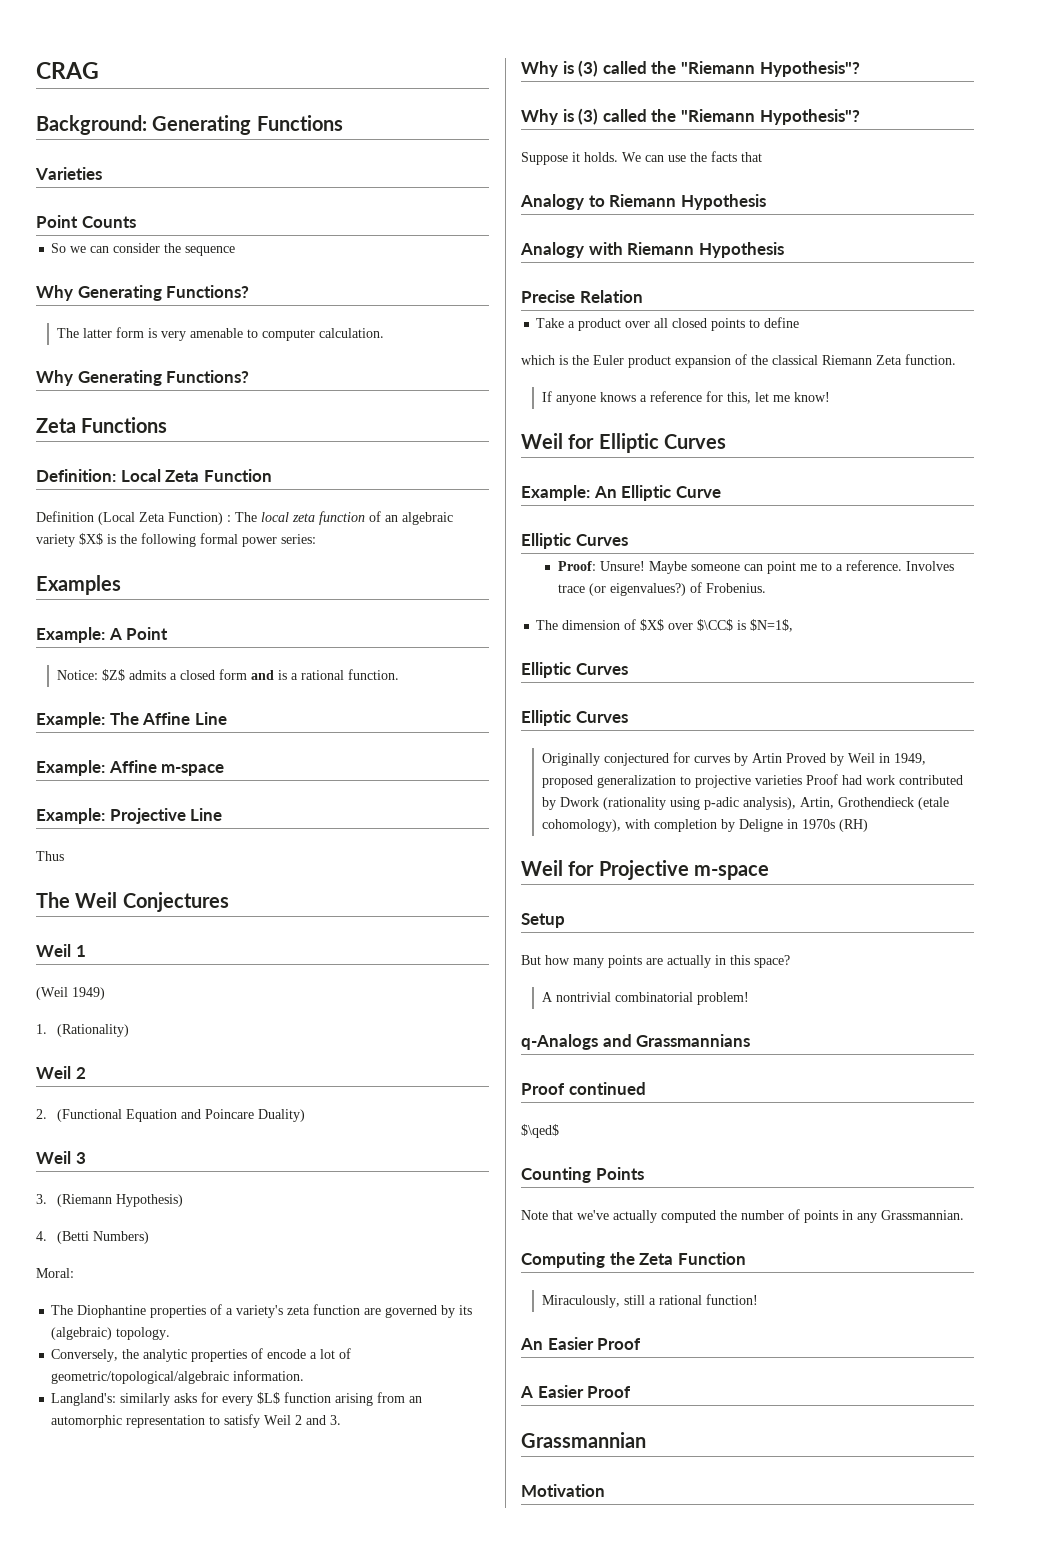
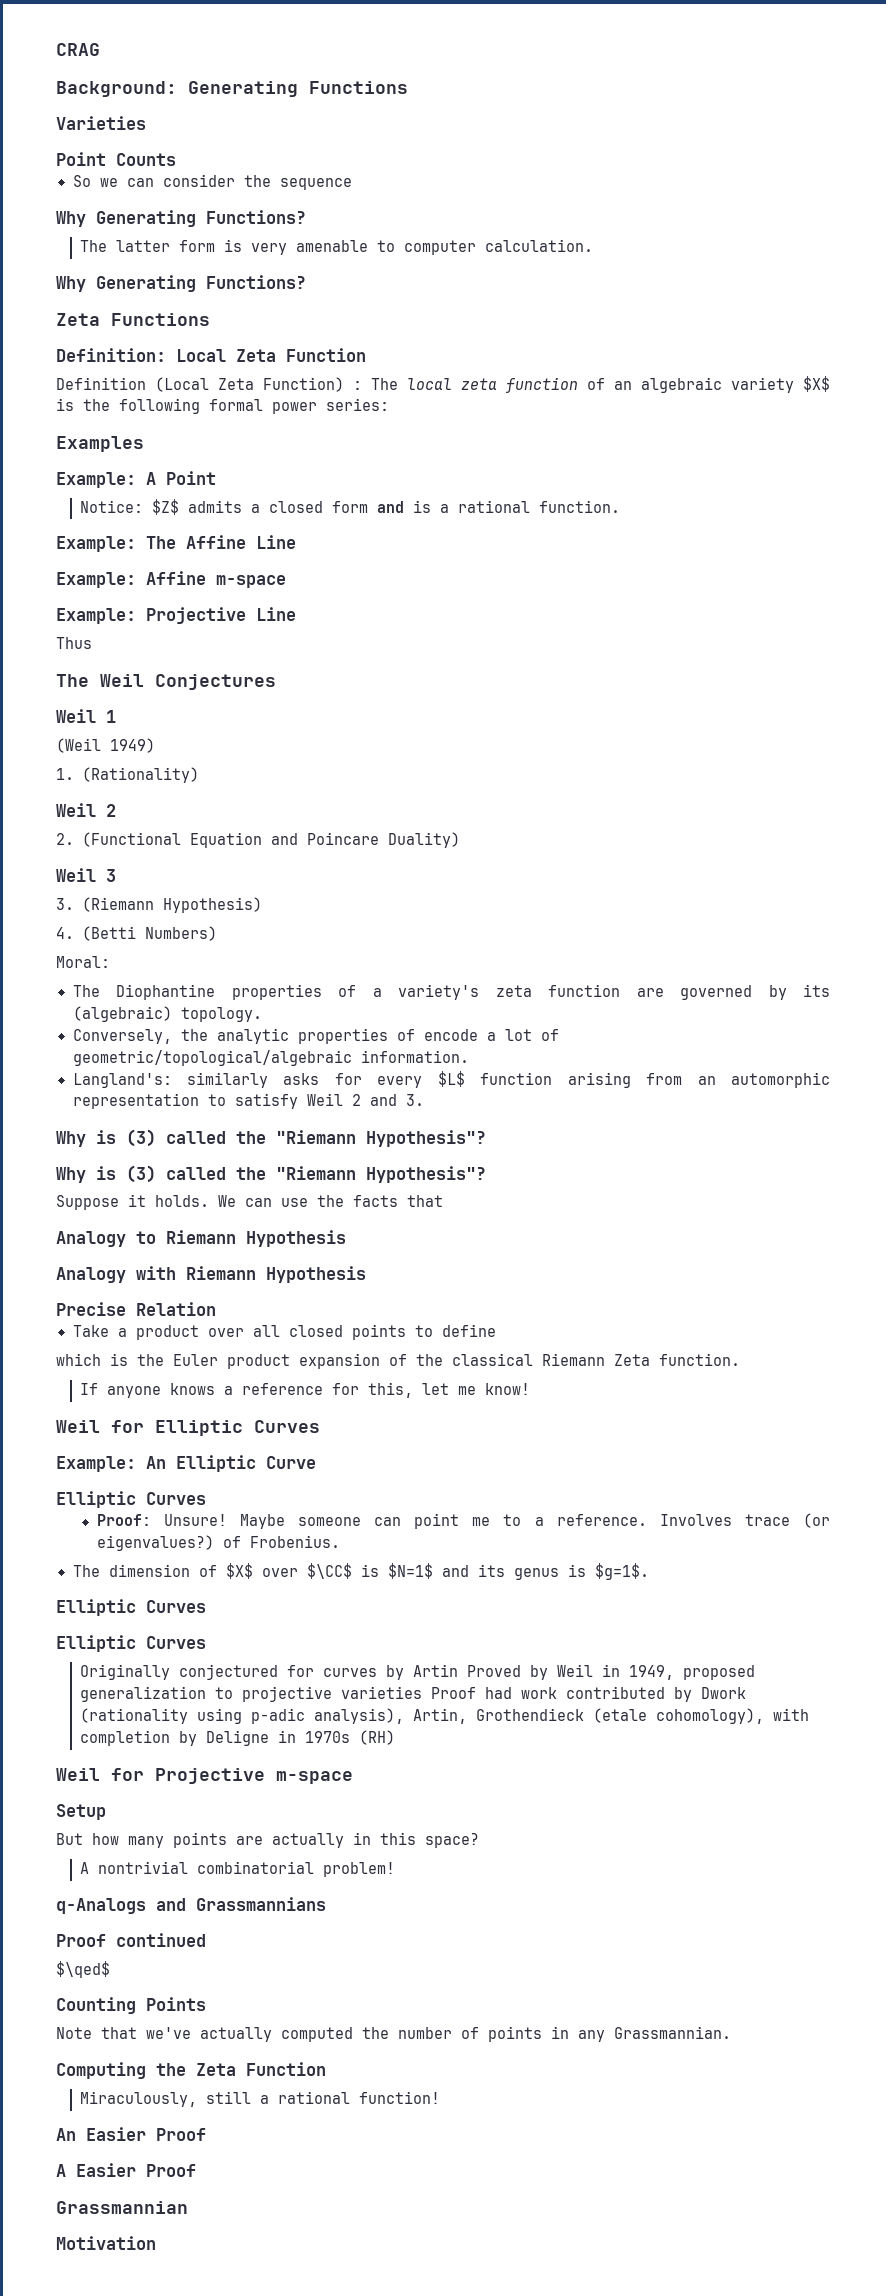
- The dimension of $X$ over $\CC$ is $N=1$,
+ The dimension of $X$ over $\CC$ is $N=1$ and its genus is $g=1$.

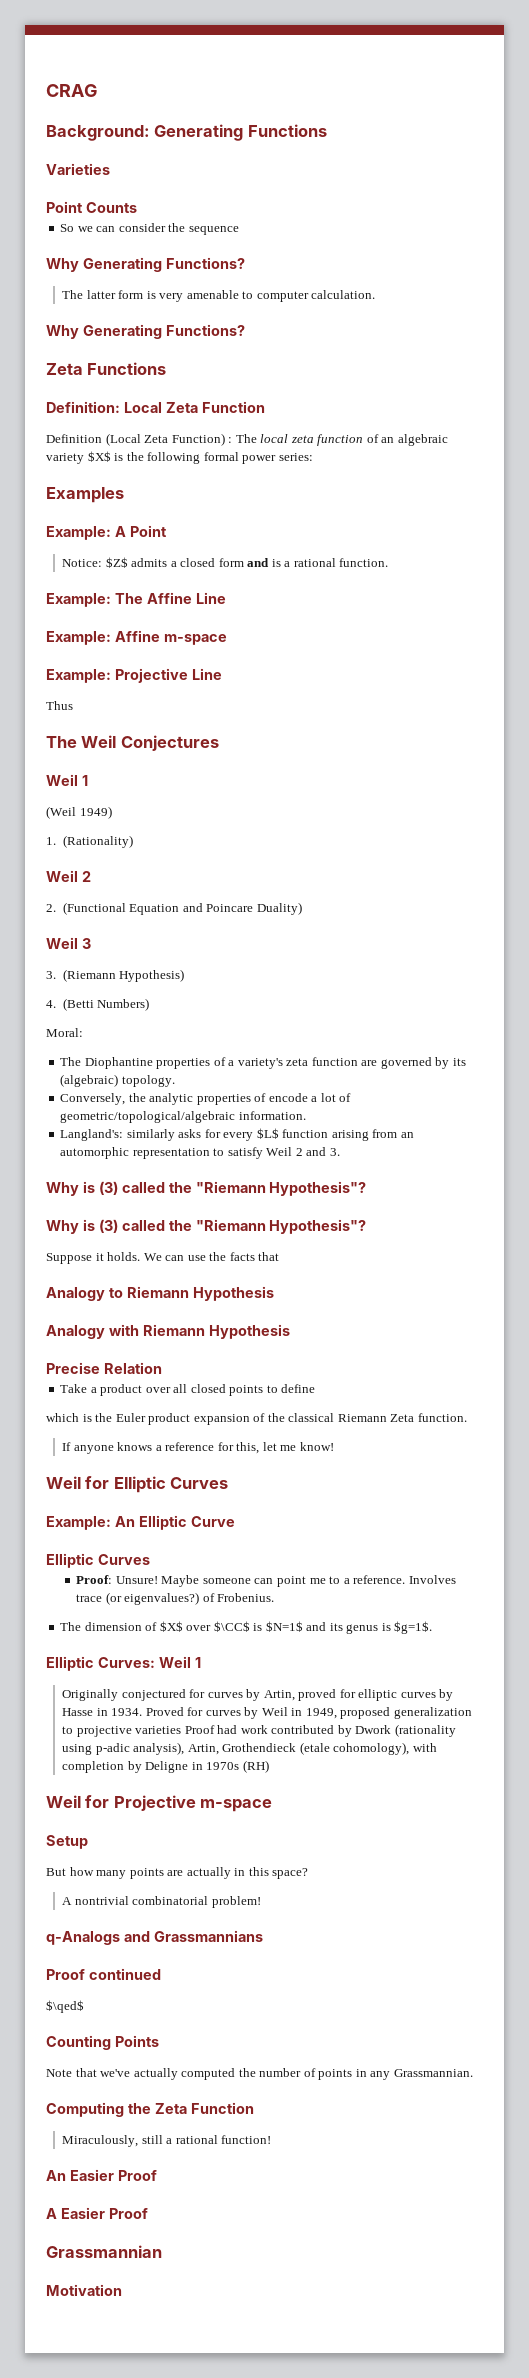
  The dimension of $X$ over $\CC$ is $N=1$ and its genus is $g=1$.
- Elliptic Curves
- Elliptic Curves
+ Elliptic Curves: Weil 1
- Originally conjectured for curves by Artin Proved by Weil in 1949, proposed generalization to projective varieties Proof had work contributed by Dwork (rationality using p-adic analysis), Artin, Grothendieck (etale cohomology), with completion by Deligne in 1970s (RH)
+ Originally conjectured for curves by Artin, proved for elliptic curves by Hasse in 1934. Proved for curves by Weil in 1949, proposed generalization to projective varieties Proof had work contributed by Dwork (rationality using p-adic analysis), Artin, Grothendieck (etale cohomology), with completion by Deligne in 1970s (RH)

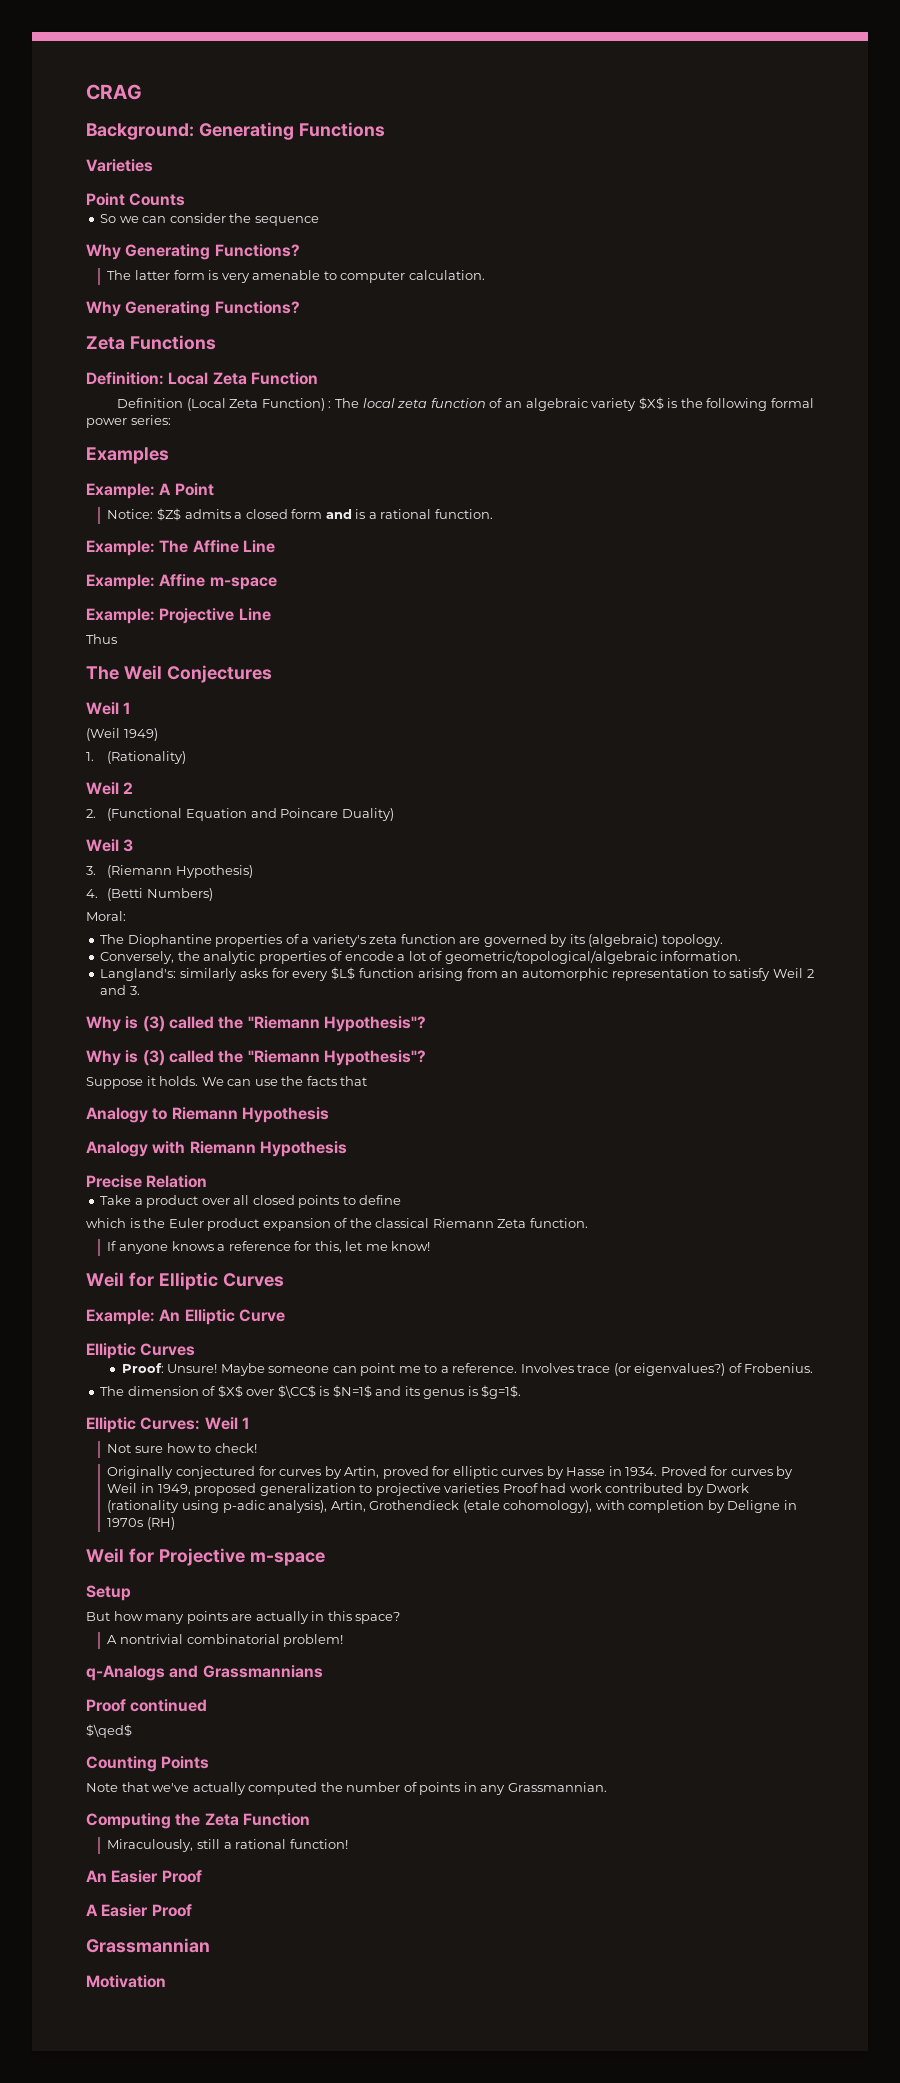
+ Not sure how to check!

